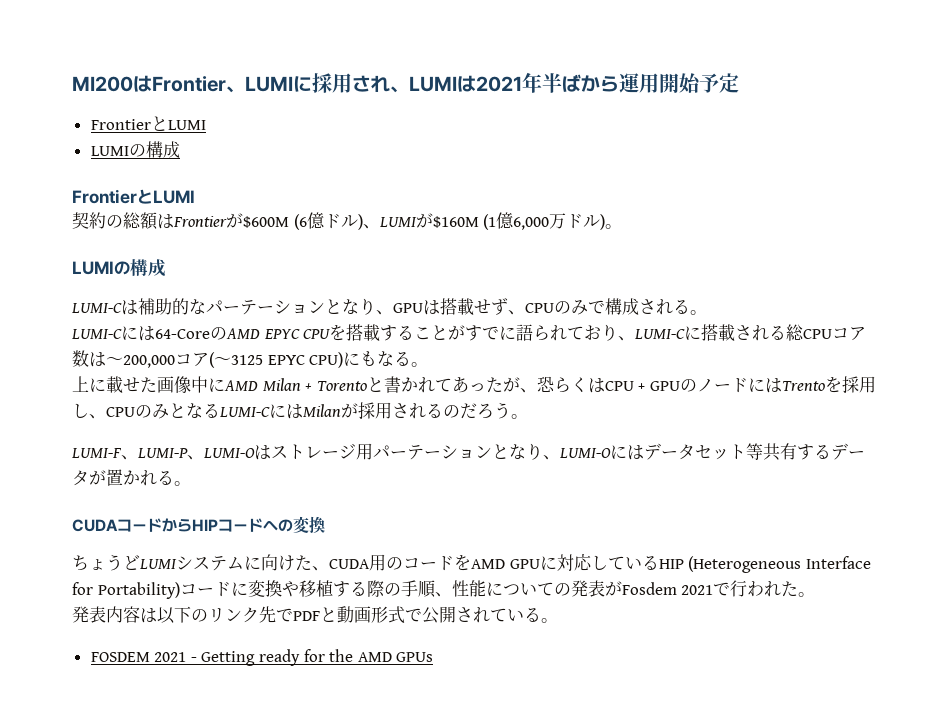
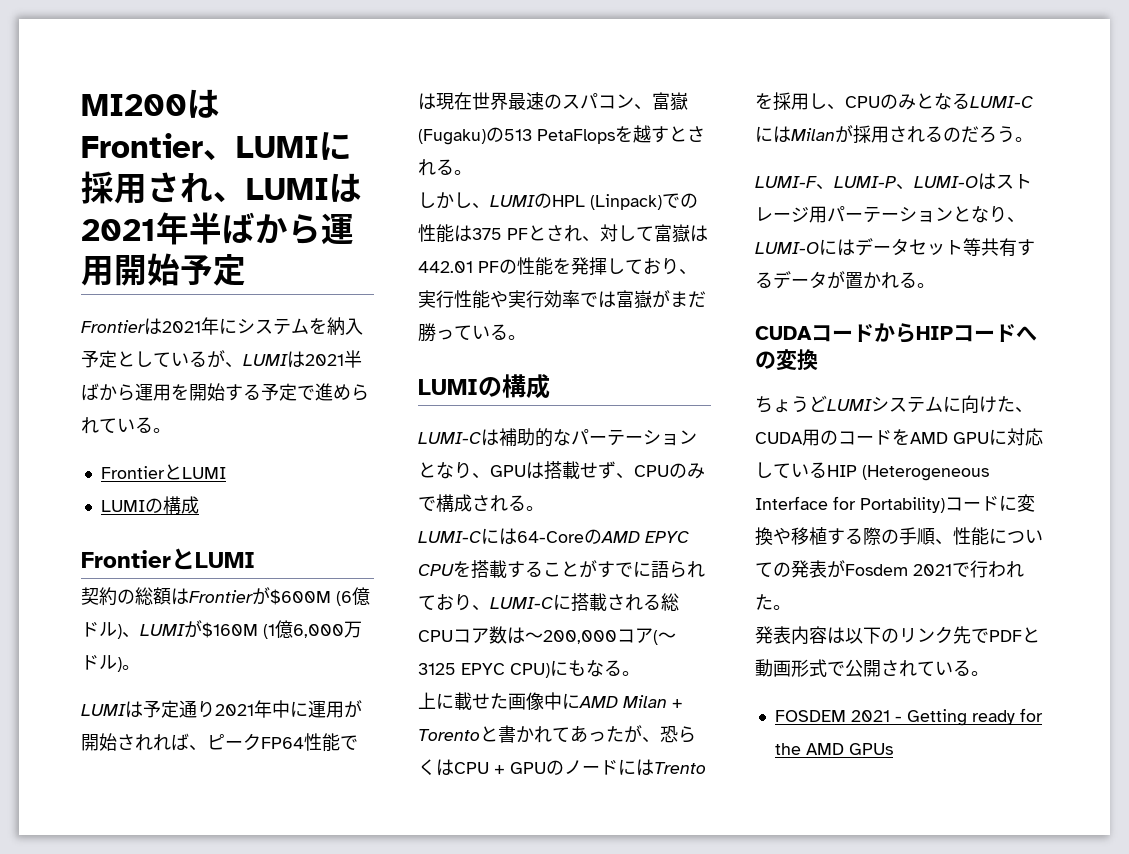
+ Frontierは2021年にシステムを納入予定としているが、LUMIは2021半ばから運用を開始する予定で進められている。
+ LUMIは予定通り2021年中に運用が開始されれば、ピークFP64性能では現在世界最速のスパコン、富嶽(Fugaku)の513 PetaFlopsを越すとされる。
+ しかし、LUMIのHPL (Linpack)での性能は375 PFとされ、対して富嶽は442.01 PFの性能を発揮しており、実行性能や実行効率では富嶽がまだ勝っている。

